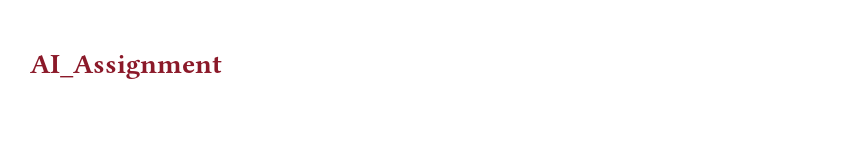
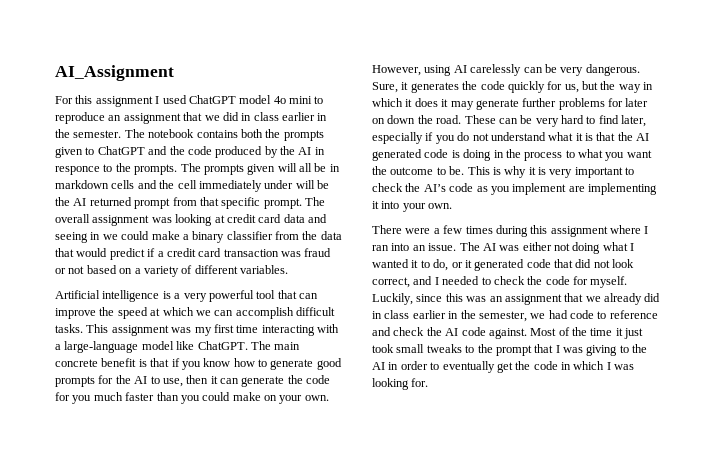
+ For this assignment I used ChatGPT model 4o mini to reproduce an assignment that we did in class earlier in the semester. The notebook contains both the prompts given to ChatGPT and the code produced by the AI in responce to the prompts. The prompts given will all be in markdown cells and the cell immediately under will be the AI returned prompt from that specific prompt. The overall assignment was looking at credit card data and seeing in we could make a binary classifier from the data that would predict if a credit card transaction was fraud or not based on a variety of different variables.
+ Artificial intelligence is a very powerful tool that can improve the speed at which we can accomplish difficult tasks. This assignment was my first time interacting with a large-language model like ChatGPT. The main concrete benefit is that if you know how to generate good prompts for the AI to use, then it can generate the code for you much faster than you could make on your own. However, using AI carelessly can be very dangerous. Sure, it generates the code quickly for us, but the way in which it does it may generate further problems for later on down the road. These can be very hard to find later, especially if you do not understand what it is that the AI generated code is doing in the process to what you want the outcome to be. This is why it is very important to check the AI’s code as you implement are implementing it into your own.
+ There were a few times during this assignment where I ran into an issue. The AI was either not doing what I wanted it to do, or it generated code that did not look correct, and I needed to check the code for myself. Luckily, since this was an assignment that we already did in class earlier in the semester, we had code to reference and check the AI code against. Most of the time it just took small tweaks to the prompt that I was giving to the AI in order to eventually get the code in which I was looking for.

